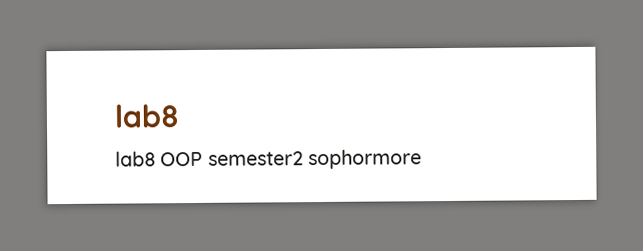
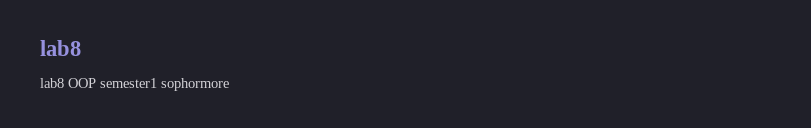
- lab8 OOP semester2 sophormore
+ lab8 OOP semester1 sophormore

